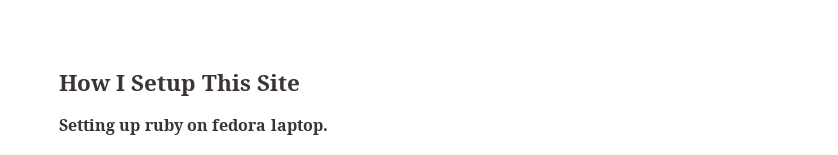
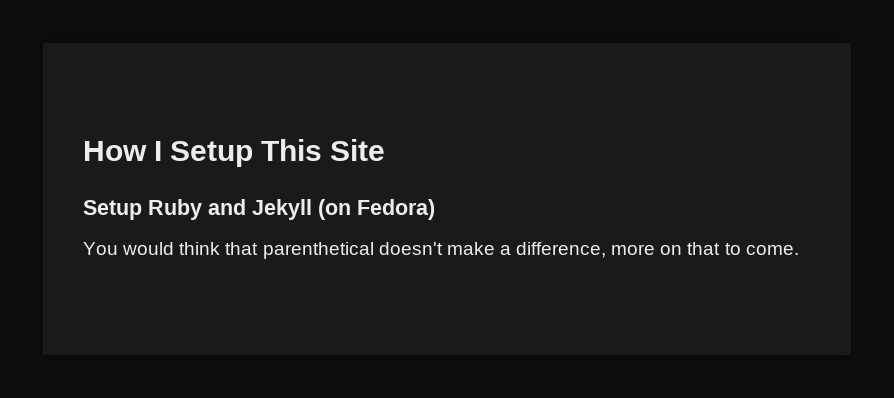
- Setting up ruby on fedora laptop.
+ Setup Ruby and Jekyll (on Fedora)
+ You would think that parenthetical doesn't make a difference, more on that to come.

